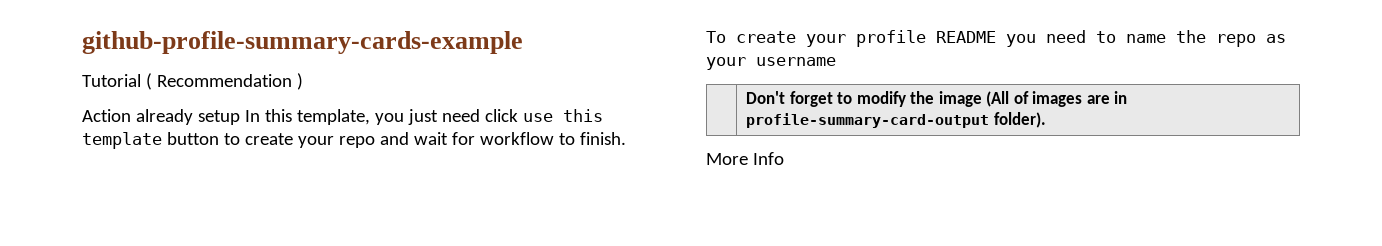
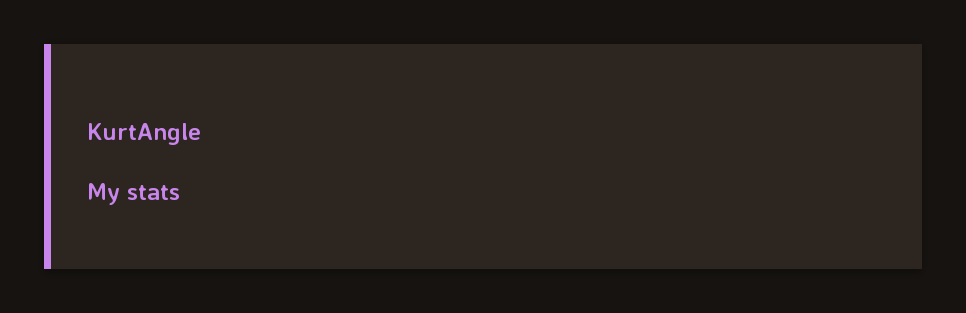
- github-profile-summary-cards-example
- Tutorial ( Recommendation )
- Action already setup In this template, you just need click use this template button to create your repo and wait for workflow to finish.
- To create your profile README you need to name the repo as your username
- | Don't forget to modify the image (All of images are in profile-summary-card-output folder).
- More Info
+ KurtAngle
+ My stats

